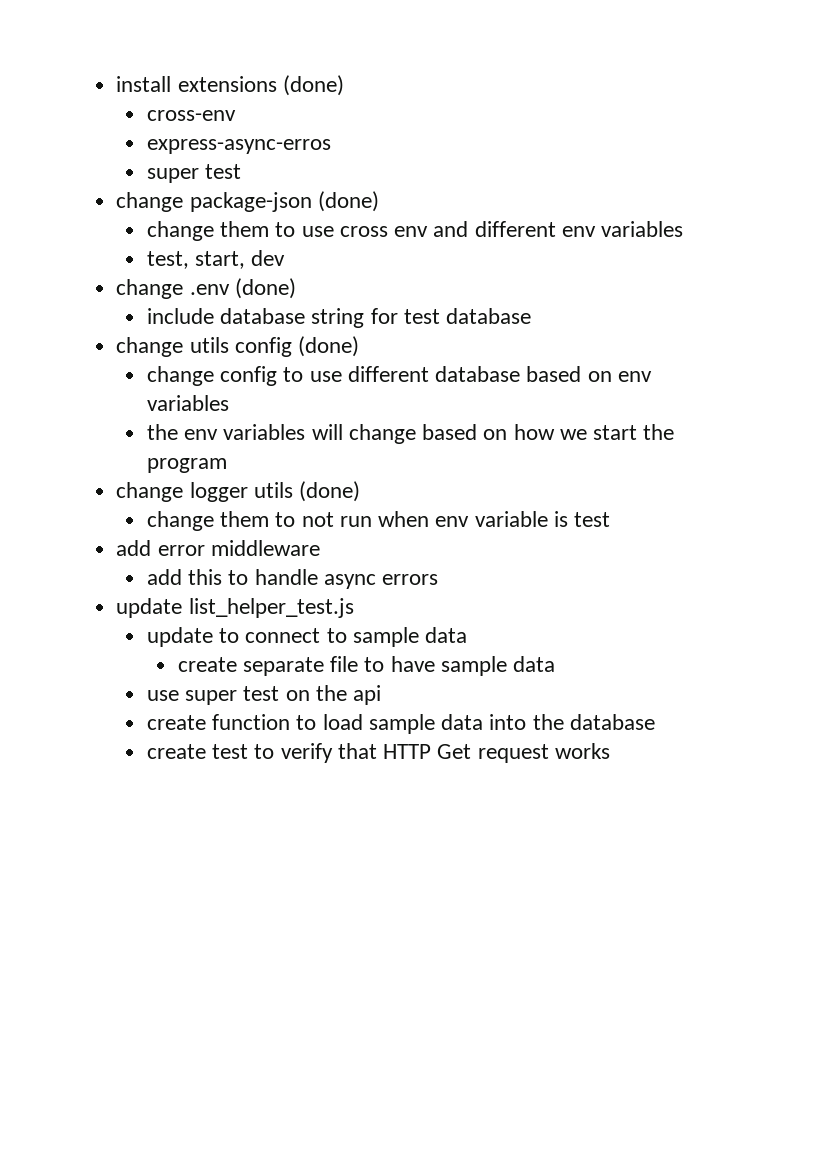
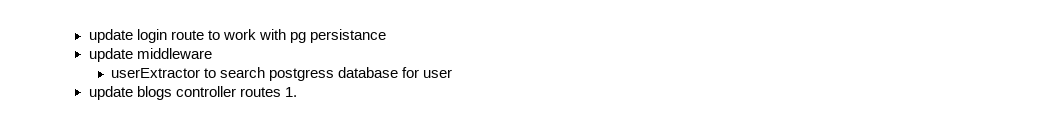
- install extensions (done)
- cross-env
- express-async-erros
- super test
- change package-json (done)
- change them to use cross env and different env variables
- test, start, dev
- change .env (done)
- include database string for test database
- change utils config (done)
- change config to use different database based on env variables
- the env variables will change based on how we start the program
- change logger utils (done)
- change them to not run when env variable is test
- add error middleware
- add this to handle async errors
- update list_helper_test.js
- update to connect to sample data
- create separate file to have sample data
- use super test on the api
- create function to load sample data into the database
- create test to verify that HTTP Get request works
+ update login route to work with pg persistance
+ update middleware
+ userExtractor to search postgress database for user
+ update blogs controller routes 1.

